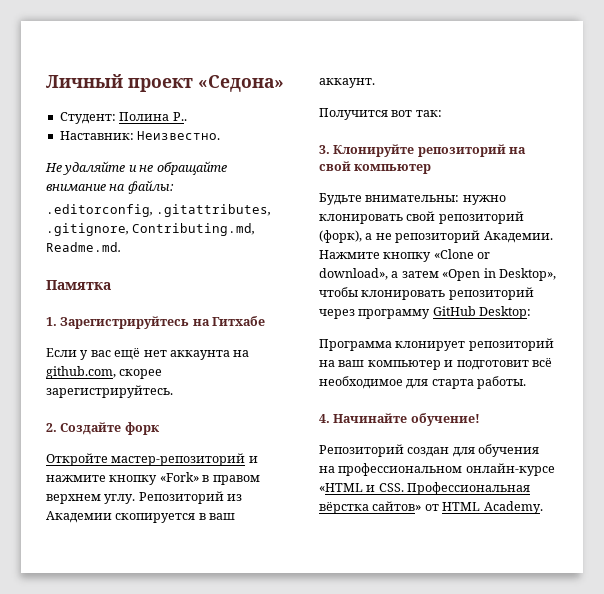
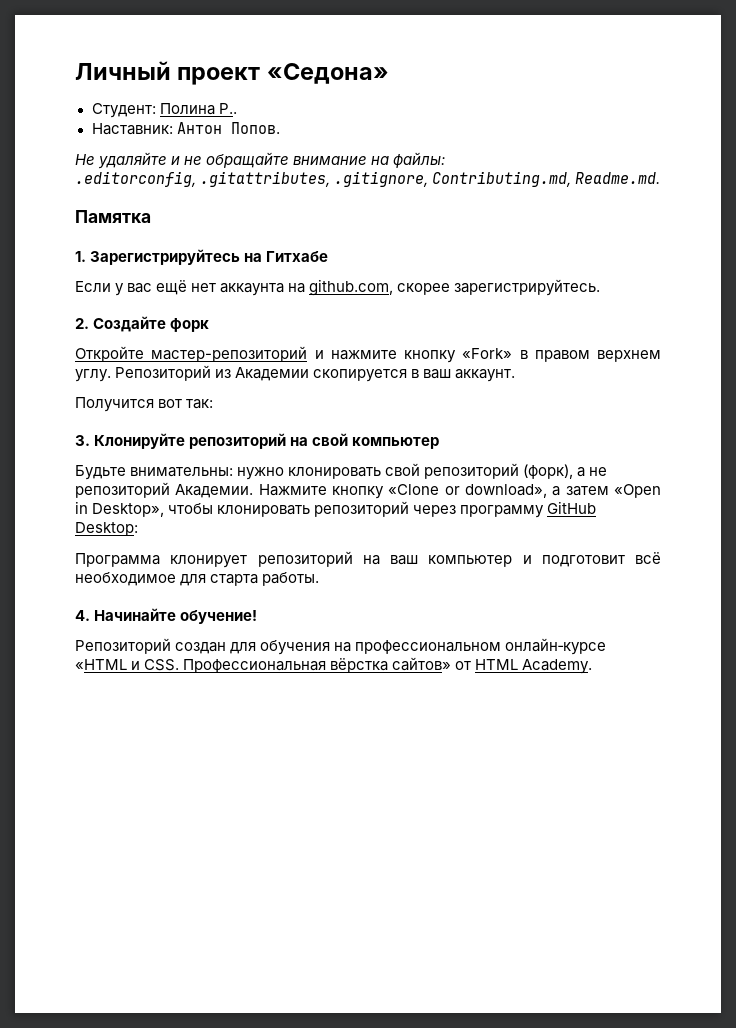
- Наставник: Неизвестно.
+ Наставник: Антон Попов.

